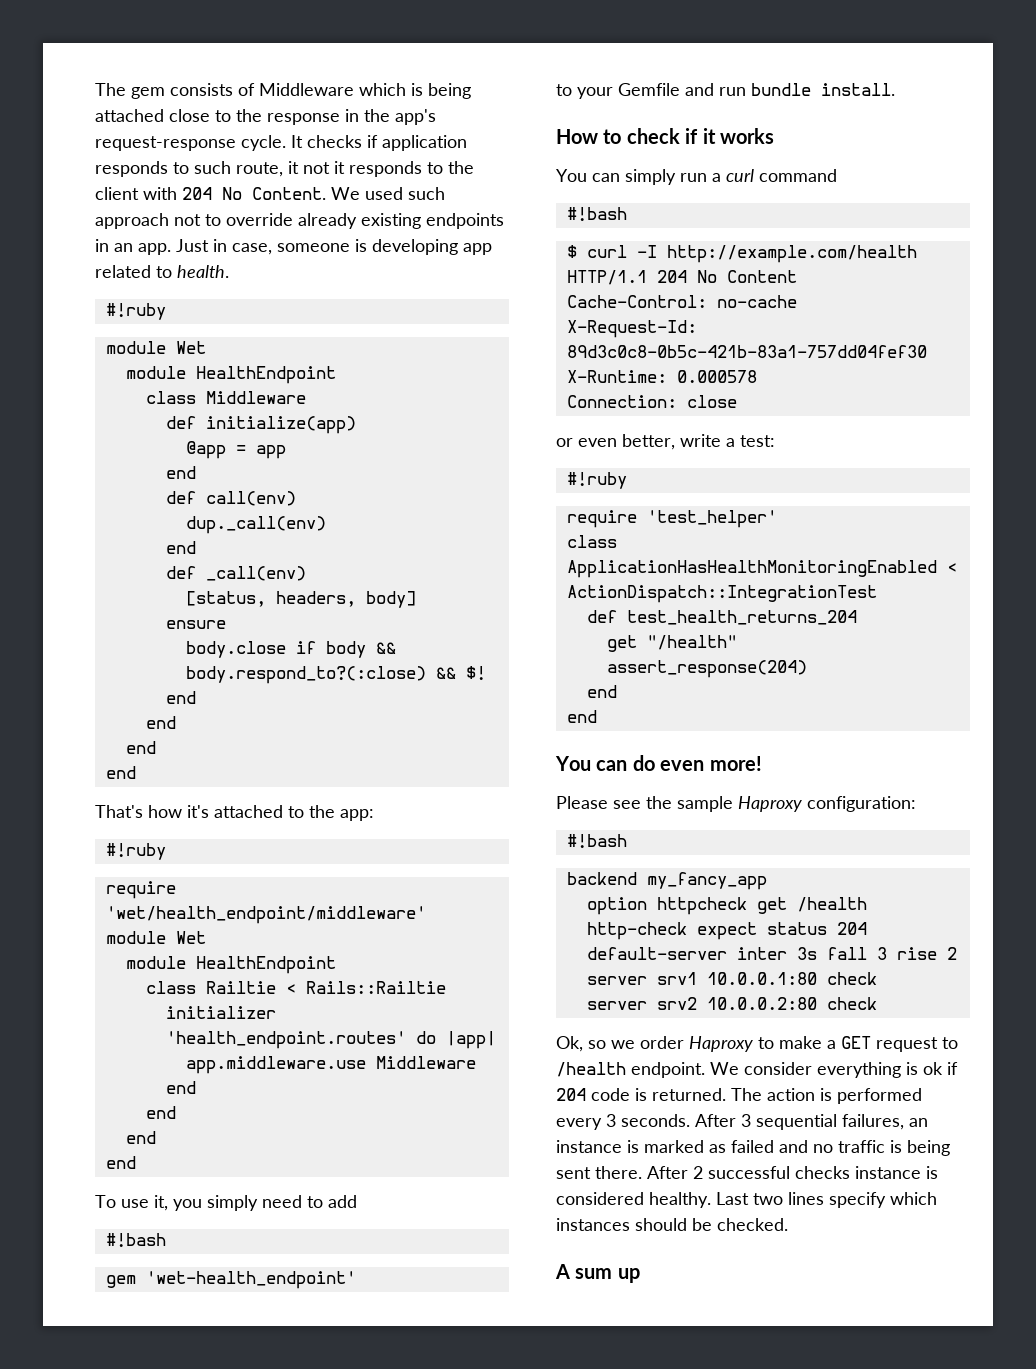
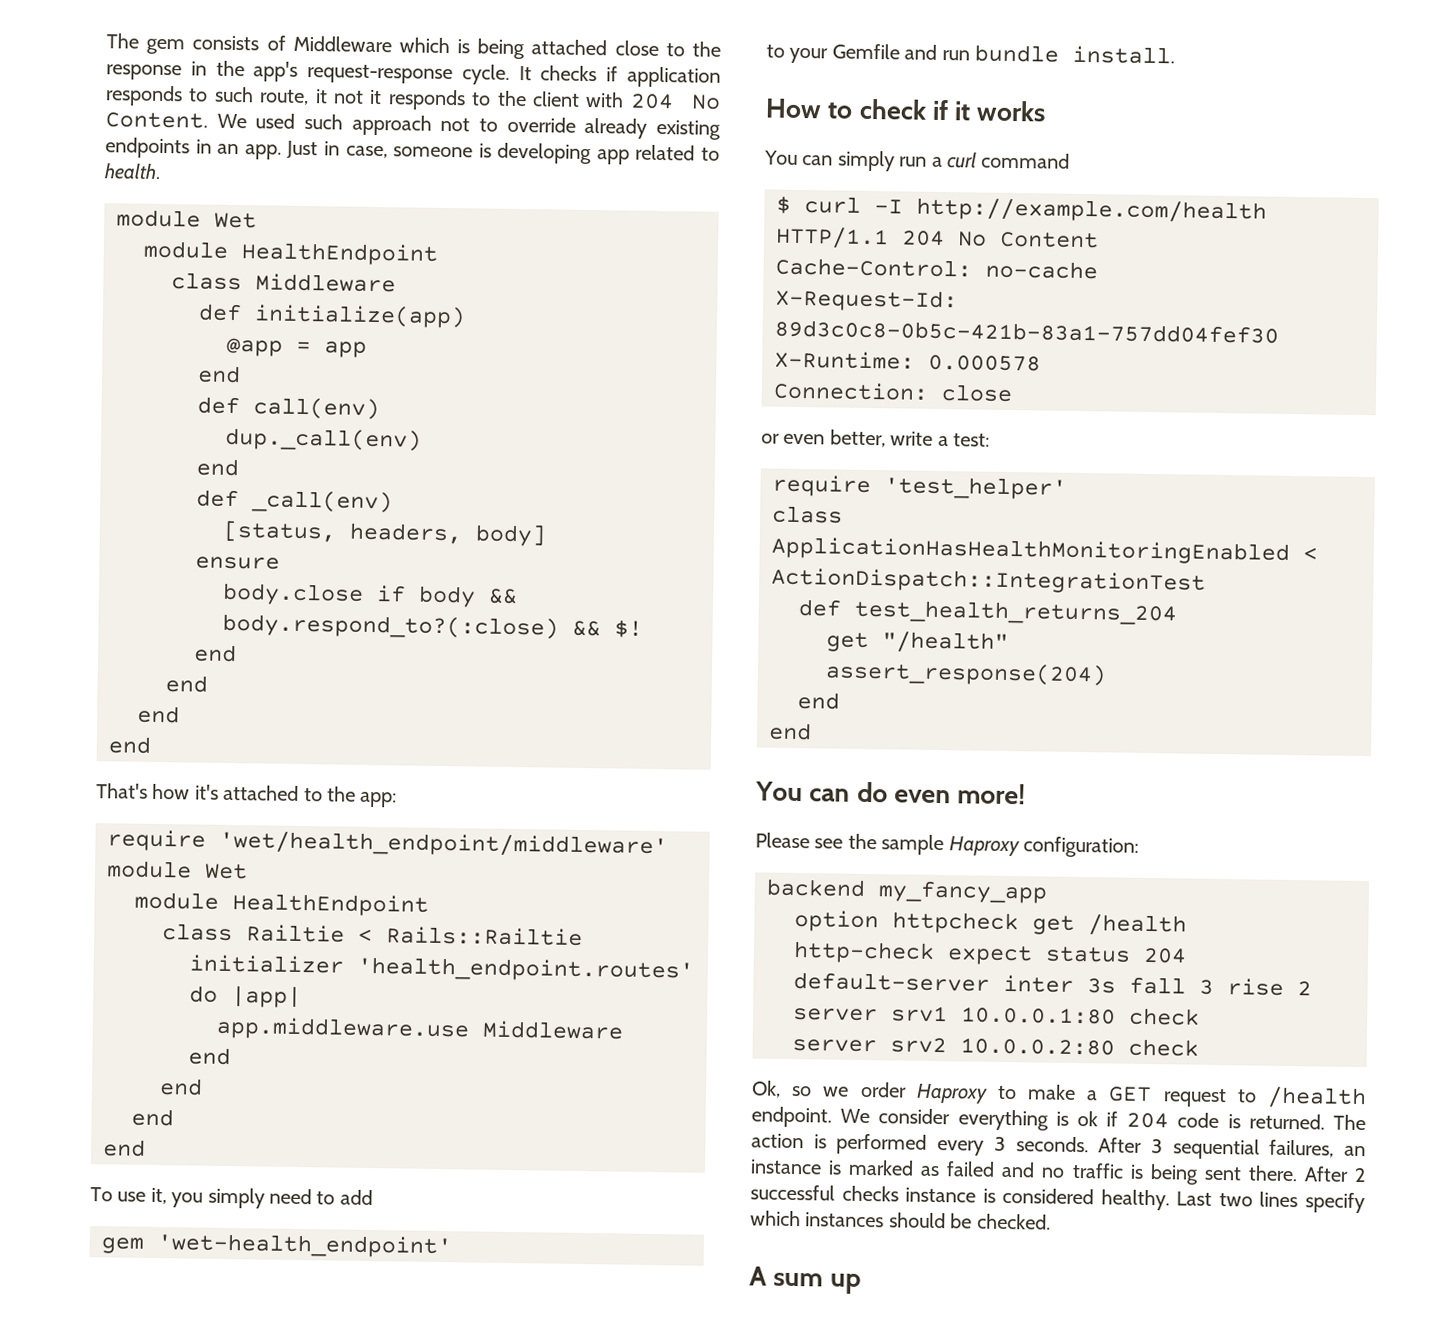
  Just in case, someone is developing app related to health.
- #!ruby
  That's how it's attached to the app:
- #!ruby
  To use it, you simply need to add
- #!bash
  You can simply run a curl command
- #!bash
  or even better, write a test:
- #!ruby
  Please see the sample Haproxy configuration:
- #!bash

